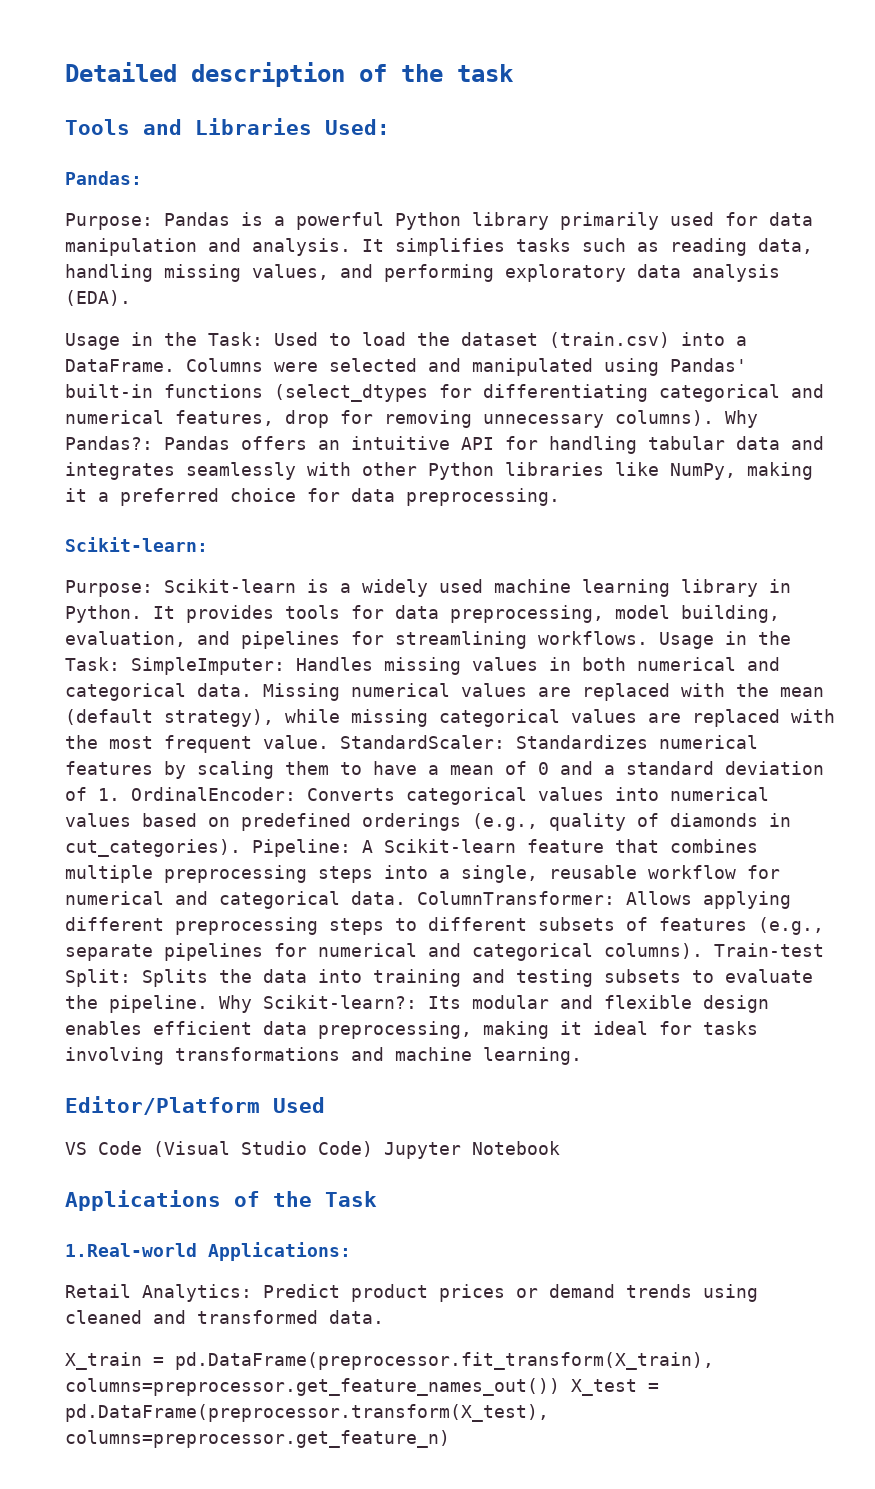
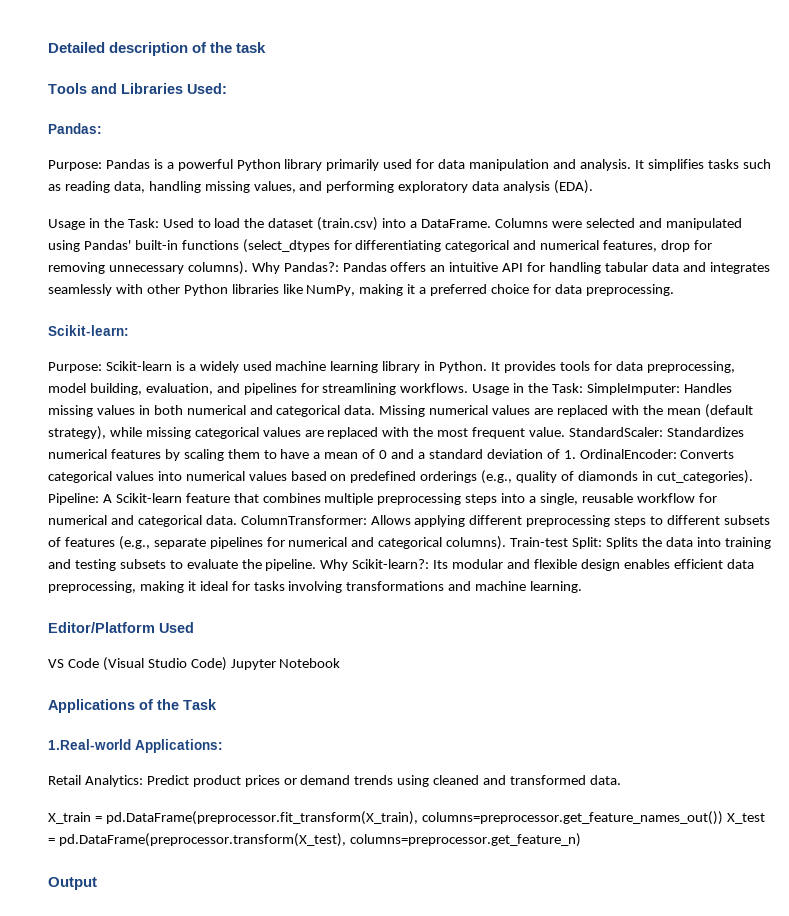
+ Output

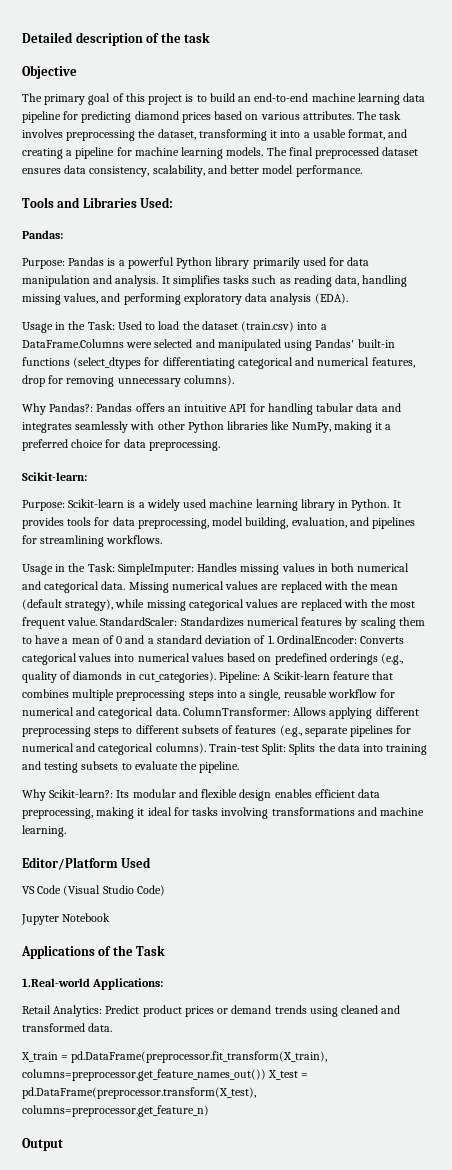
+ Objective
+ The primary goal of this project is to build an end-to-end machine learning data pipeline for predicting diamond prices based on various attributes. The task involves preprocessing the dataset, transforming it into a usable format, and creating a pipeline for machine learning models. The final preprocessed dataset ensures data consistency, scalability, and better model performance.
- Usage in the Task: Used to load the dataset (train.csv) into a DataFrame. Columns were selected and manipulated using Pandas' built-in functions (select_dtypes for differentiating categorical and numerical features, drop for removing unnecessary columns). Why Pandas?: Pandas offers an intuitive API for handling tabular data and integrates seamlessly with other Python libraries like NumPy, making it a preferred choice for data preprocessing.
+ Usage in the Task: Used to load the dataset (train.csv) into a DataFrame.Columns were selected and manipulated using Pandas' built-in functions (select_dtypes for differentiating categorical and numerical features, drop for removing unnecessary columns).
+ Why Pandas?: Pandas offers an intuitive API for handling tabular data and integrates seamlessly with other Python libraries like NumPy, making it a preferred choice for data preprocessing.
- It provides tools for data preprocessing, model building, evaluation, and pipelines for streamlining workflows. Usage in the Task: SimpleImputer: Handles missing values in both numerical and categorical data.
+ It provides tools for data preprocessing, model building, evaluation, and pipelines for streamlining workflows.
+ Usage in the Task: SimpleImputer: Handles missing values in both numerical and categorical data.
- Train-test Split: Splits the data into training and testing subsets to evaluate the pipeline. Why Scikit-learn?: Its modular and flexible design enables efficient data preprocessing, making it ideal for tasks involving transformations and machine learning.
+ Train-test Split: Splits the data into training and testing subsets to evaluate the pipeline.
+ Why Scikit-learn?: Its modular and flexible design enables efficient data preprocessing, making it ideal for tasks involving transformations and machine learning.
- VS Code (Visual Studio Code) Jupyter Notebook
+ VS Code (Visual Studio Code)
+ Jupyter Notebook

